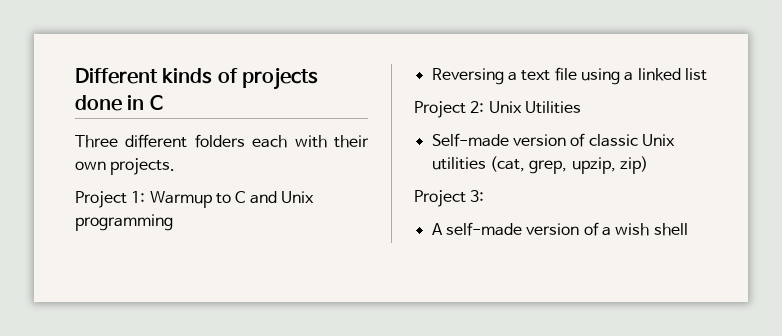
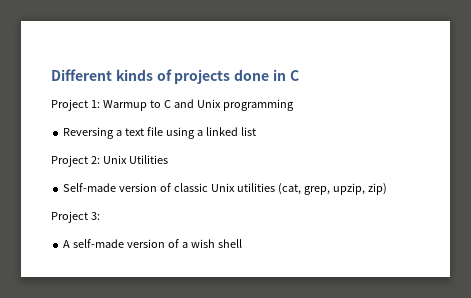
- Three different folders each with their own projects.

